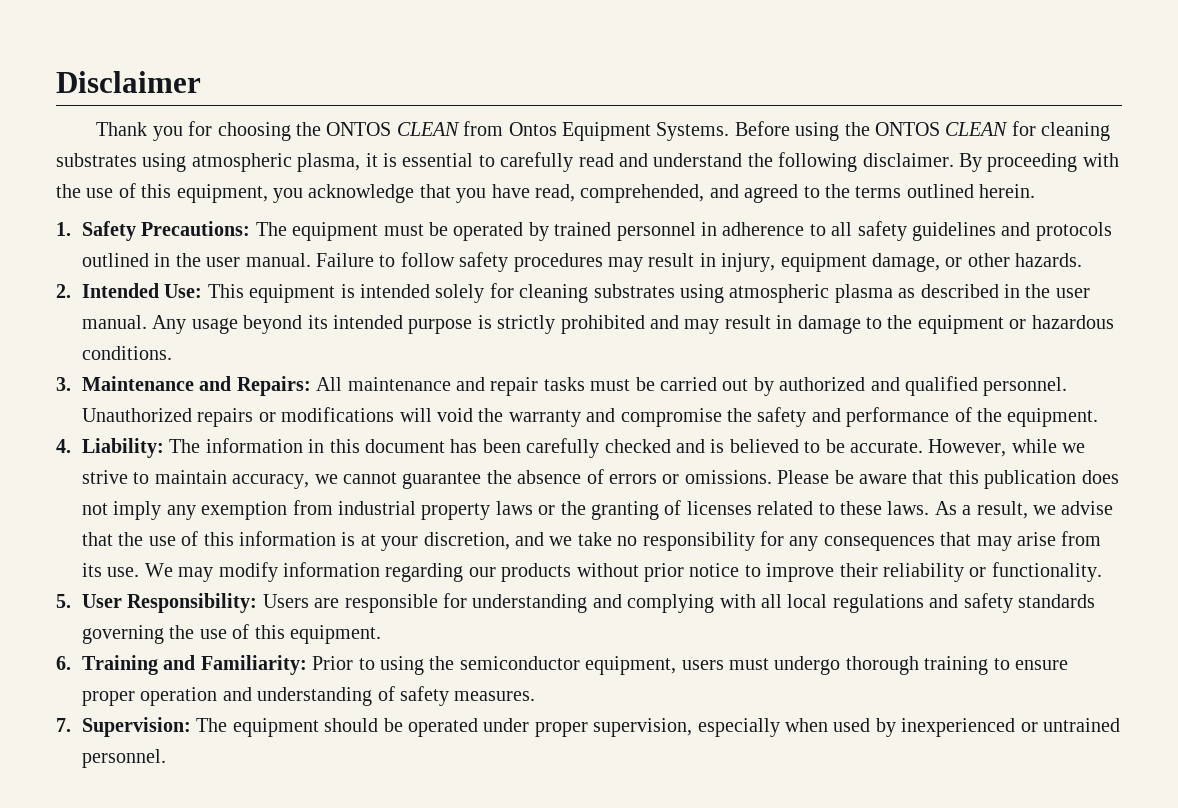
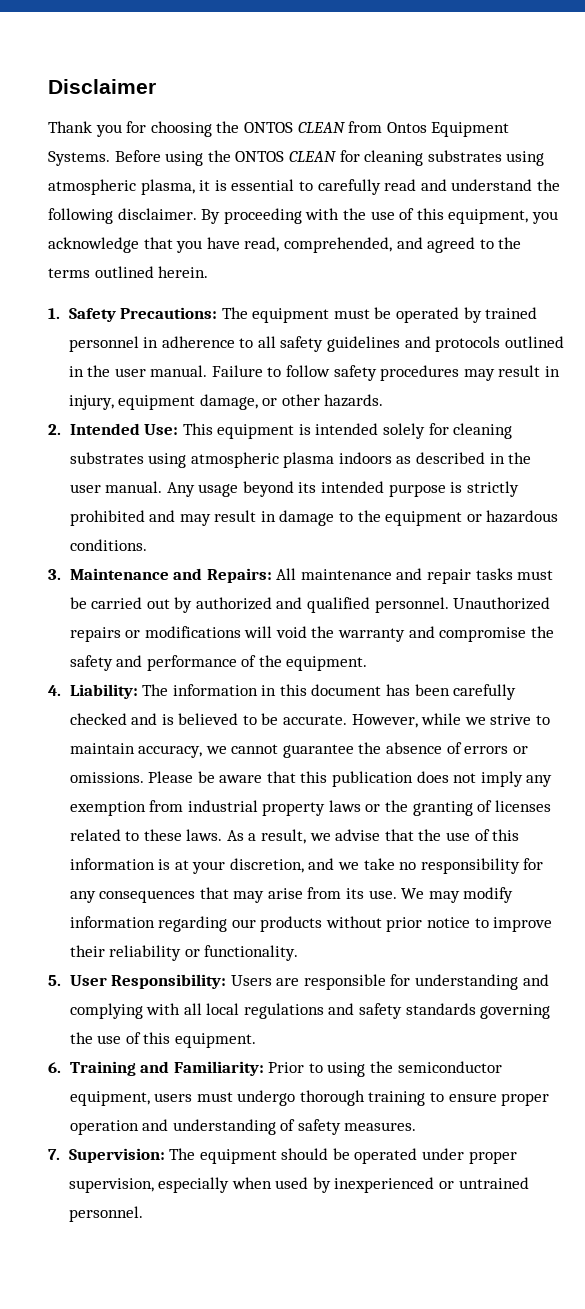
- 2. Intended Use: This equipment is intended solely for cleaning substrates using atmospheric plasma as described in the user manual.
+ 2. Intended Use: This equipment is intended solely for cleaning substrates using atmospheric plasma indoors as described in the user manual.

